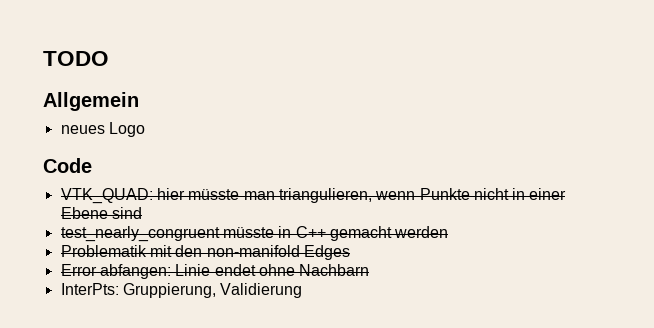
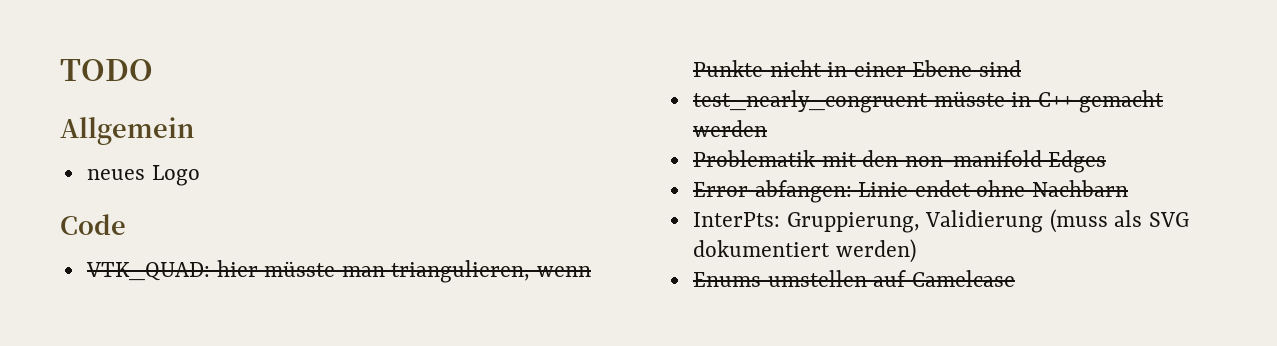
- InterPts: Gruppierung, Validierung
+ InterPts: Gruppierung, Validierung (muss als SVG dokumentiert werden)
+ Enums umstellen auf Camelcase

